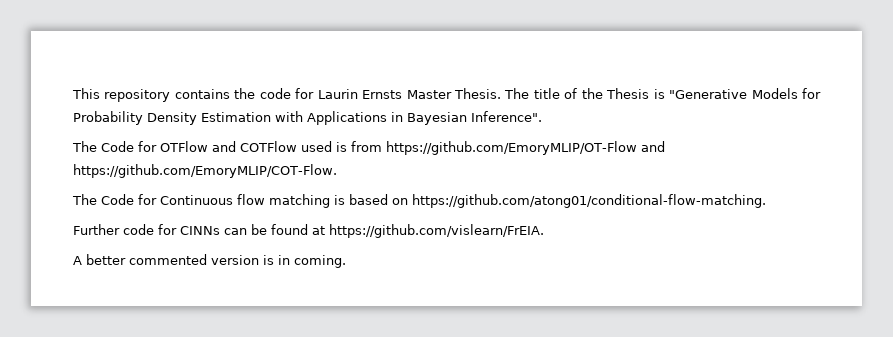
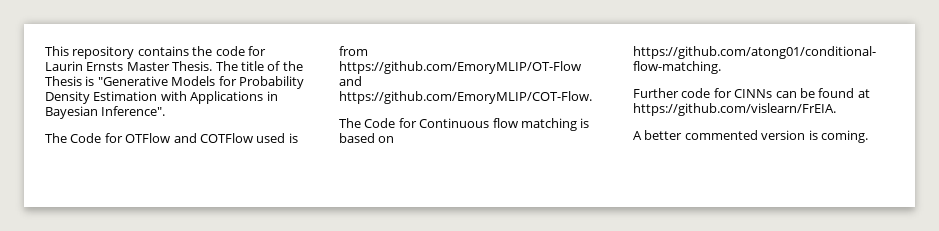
- A better commented version is in coming.
+ A better commented version is coming.

